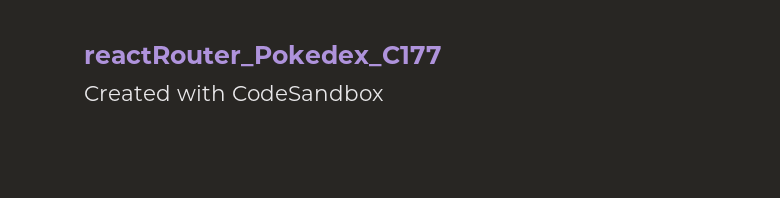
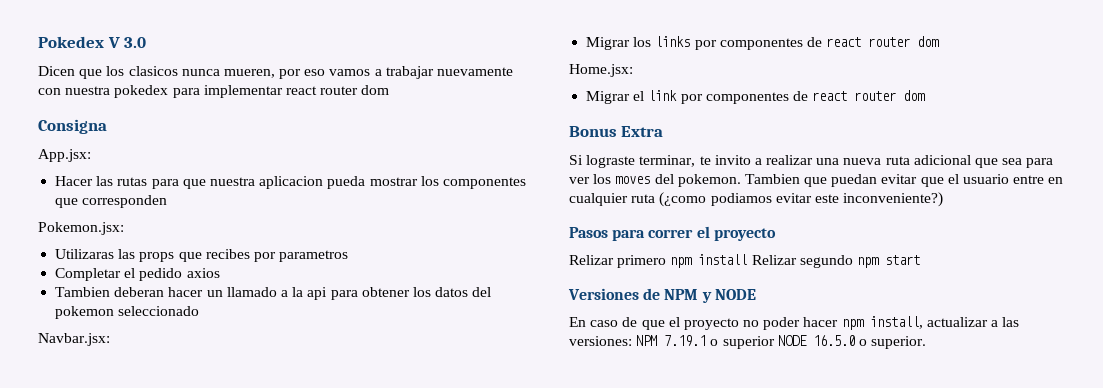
- reactRouter_Pokedex_C177
- Created with CodeSandbox
+ Pokedex V 3.0
+ Dicen que los clasicos nunca mueren, por eso vamos a trabajar nuevamente con nuestra pokedex para implementar react router dom
+ Consigna
+ App.jsx:
+ Hacer las rutas para que nuestra aplicacion pueda mostrar los componentes que corresponden
+ Pokemon.jsx:
+ Utilizaras las props que recibes por parametros
+ Completar el pedido axios
+ Tambien deberan hacer un llamado a la api para obtener los datos del pokemon seleccionado
+ Navbar.jsx:
+ Migrar los links por componentes de react router dom
+ Home.jsx:
+ Migrar el link por componentes de react router dom
+ Bonus Extra
+ Si lograste terminar, te invito a realizar una nueva ruta adicional que sea para ver los moves del pokemon. Tambien que puedan evitar que el usuario entre en cualquier ruta (¿como podiamos evitar este inconveniente?)
+ Pasos para correr el proyecto
+ Relizar primero npm install Relizar segundo npm start
+ Versiones de NPM y NODE
+ En caso de que el proyecto no poder hacer npm install, actualizar a las versiones: NPM 7.19.1 o superior NODE 16.5.0 o superior.

